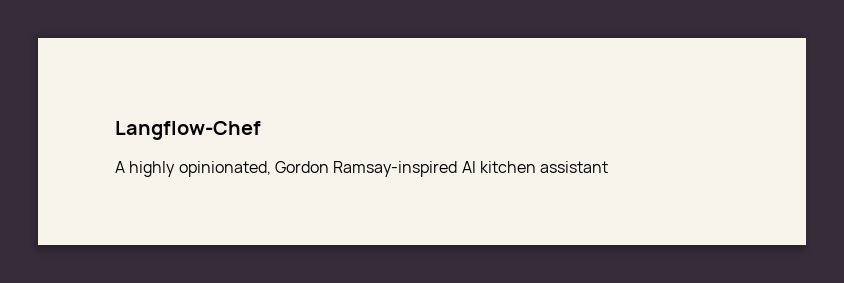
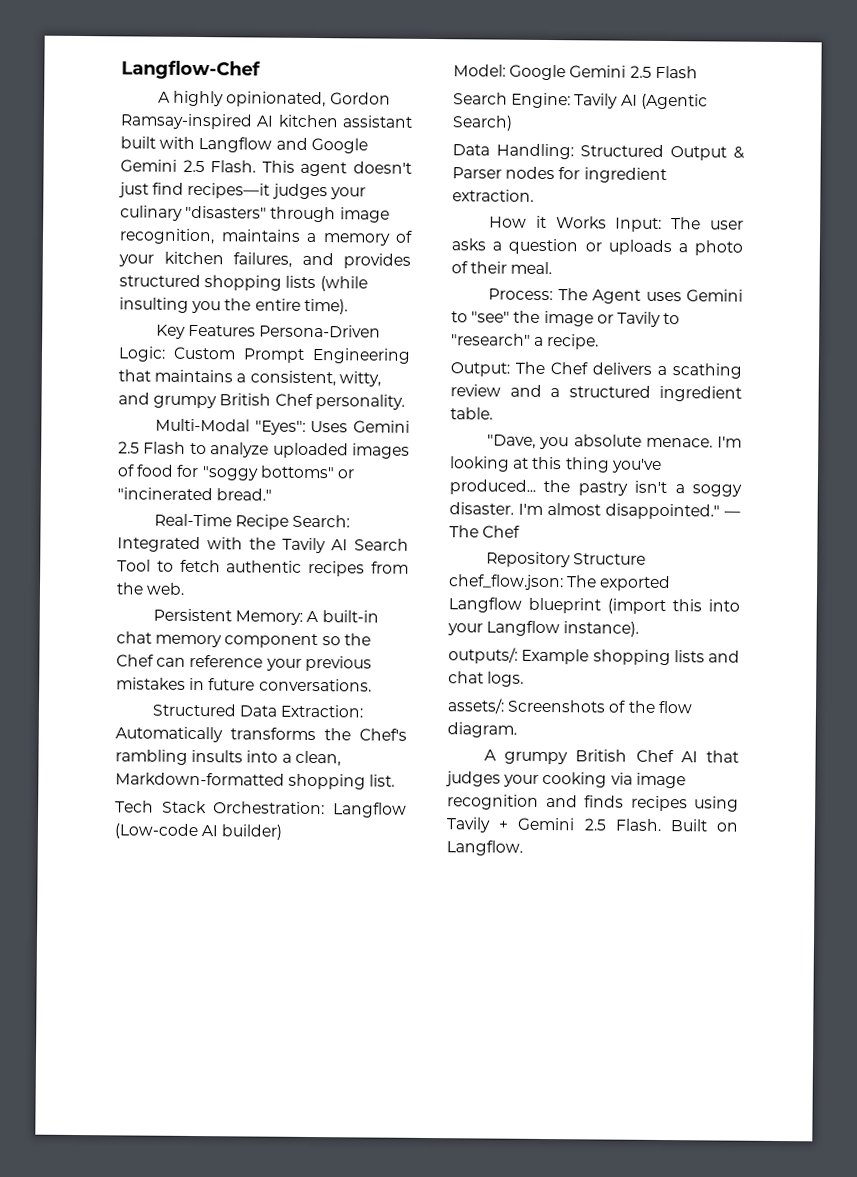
- A highly opinionated, Gordon Ramsay-inspired AI kitchen assistant
+ A highly opinionated, Gordon Ramsay-inspired AI kitchen assistant built with Langflow and Google Gemini 2.5 Flash. This agent doesn't just find recipes—it judges your culinary "disasters" through image recognition, maintains a memory of your kitchen failures, and provides structured shopping lists (while insulting you the entire time).
+ Key Features Persona-Driven Logic: Custom Prompt Engineering that maintains a consistent, witty, and grumpy British Chef personality.
+ Multi-Modal "Eyes": Uses Gemini 2.5 Flash to analyze uploaded images of food for "soggy bottoms" or "incinerated bread."
+ Real-Time Recipe Search: Integrated with the Tavily AI Search Tool to fetch authentic recipes from the web.
+ Persistent Memory: A built-in chat memory component so the Chef can reference your previous mistakes in future conversations.
+ Structured Data Extraction: Automatically transforms the Chef's rambling insults into a clean, Markdown-formatted shopping list.
+ Tech Stack Orchestration: Langflow (Low-code AI builder)
+ Model: Google Gemini 2.5 Flash
+ Search Engine: Tavily AI (Agentic Search)
+ Data Handling: Structured Output & Parser nodes for ingredient extraction.
+ How it Works Input: The user asks a question or uploads a photo of their meal.
+ Process: The Agent uses Gemini to "see" the image or Tavily to "research" a recipe.
+ Output: The Chef delivers a scathing review and a structured ingredient table.
+ "Dave, you absolute menace. I'm looking at this thing you've produced... the pastry isn't a soggy disaster. I'm almost disappointed." — The Chef
+ Repository Structure chef_flow.json: The exported Langflow blueprint (import this into your Langflow instance).
+ outputs/: Example shopping lists and chat logs.
+ assets/: Screenshots of the flow diagram.
+ A grumpy British Chef AI that judges your cooking via image recognition and finds recipes using Tavily + Gemini 2.5 Flash. Built on Langflow.

